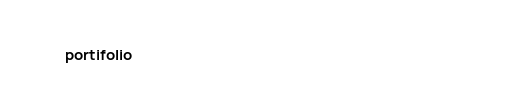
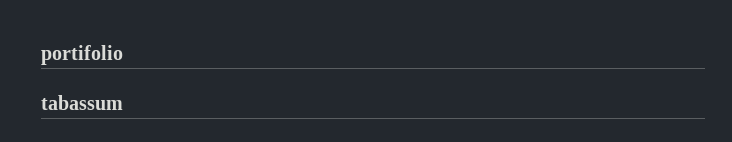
+ tabassum

